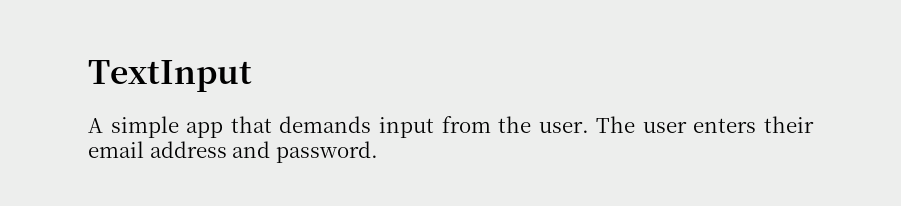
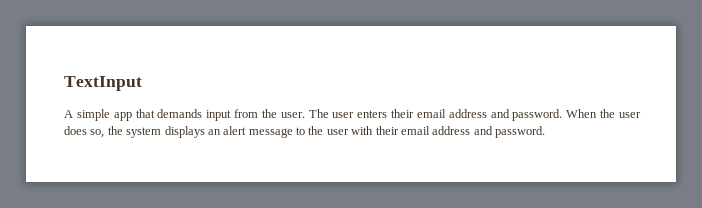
+ When the user does so, the system displays an alert message to the user with their email address and password.

